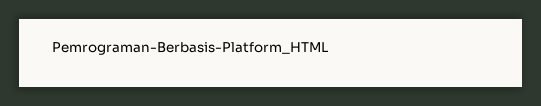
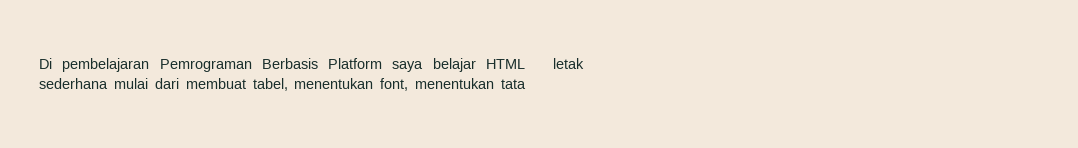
- Pemrograman-Berbasis-Platform_HTML
+ Di pembelajaran Pemrograman Berbasis Platform saya belajar HTML sederhana mulai dari membuat tabel, menentukan font, menentukan tata letak

